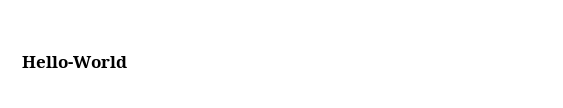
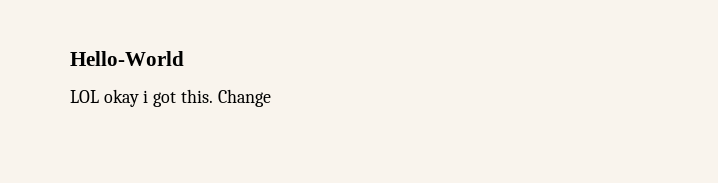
+ LOL okay i got this. Change

